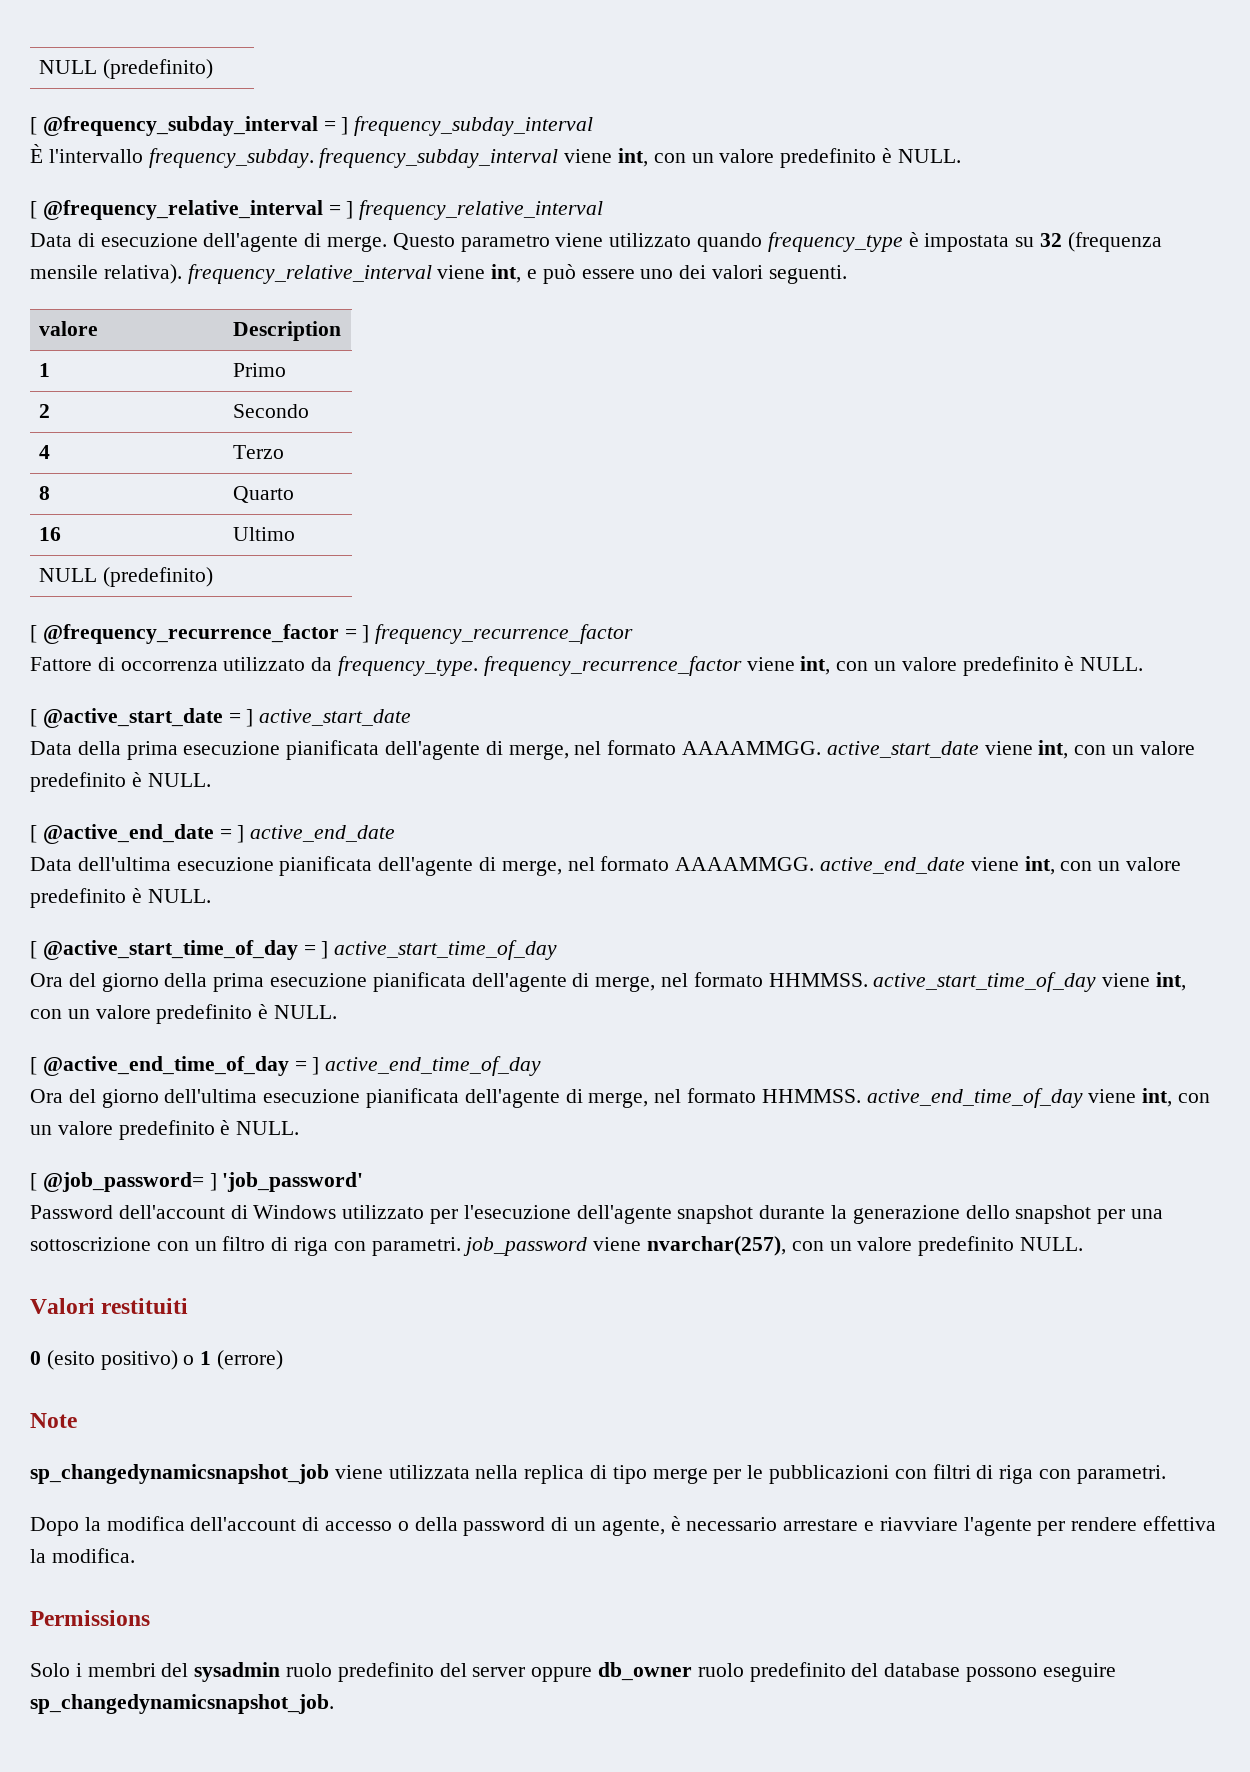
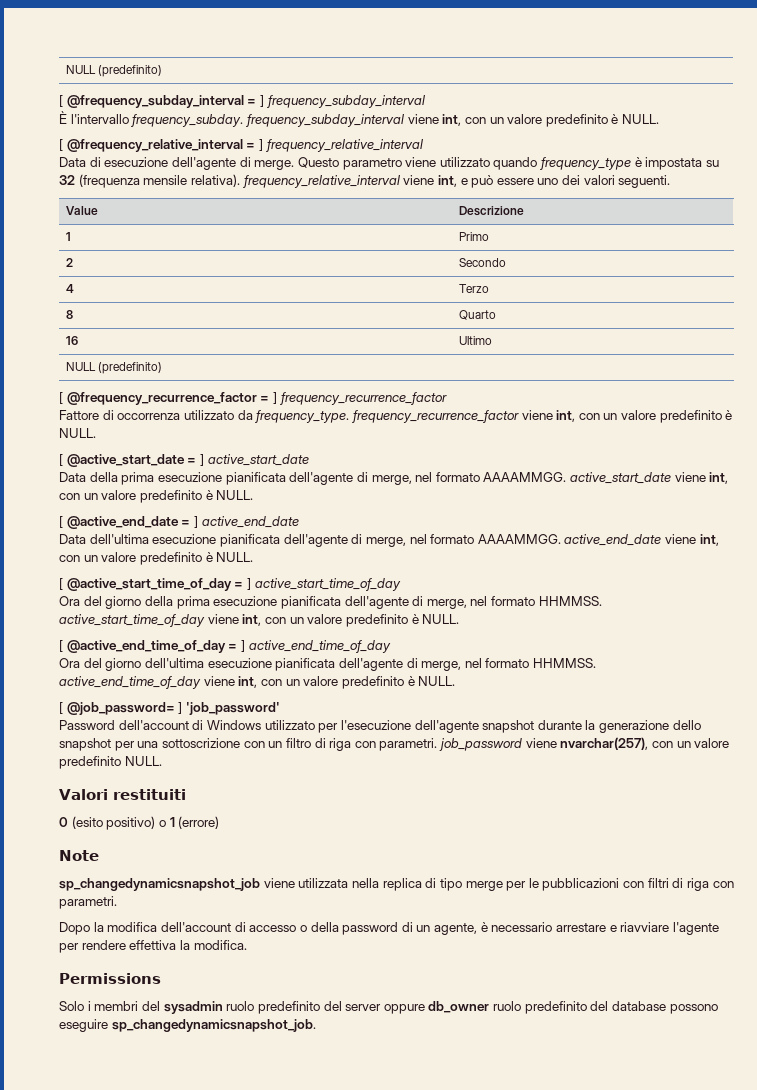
- valore | Description
+ Value | Descrizione

